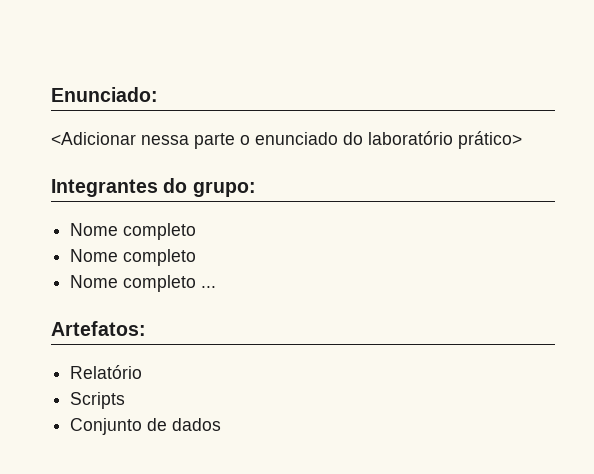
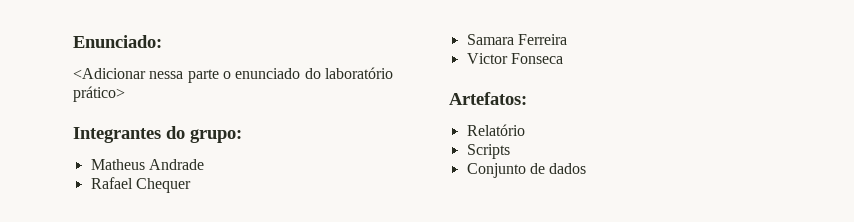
  Integrantes do grupo:
- Nome completo
- Nome completo
- Nome completo ...
+ Matheus Andrade
+ Rafael Chequer
+ Samara Ferreira
+ Victor Fonseca

